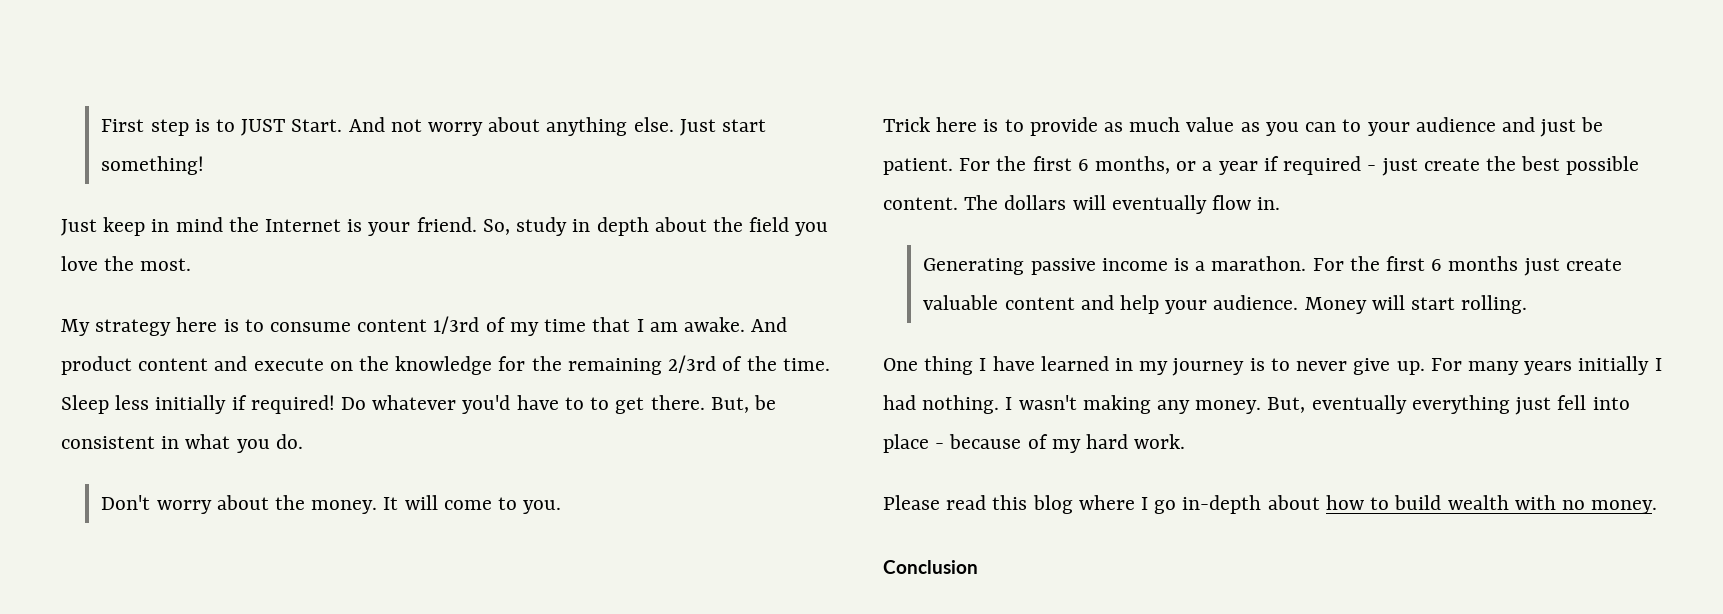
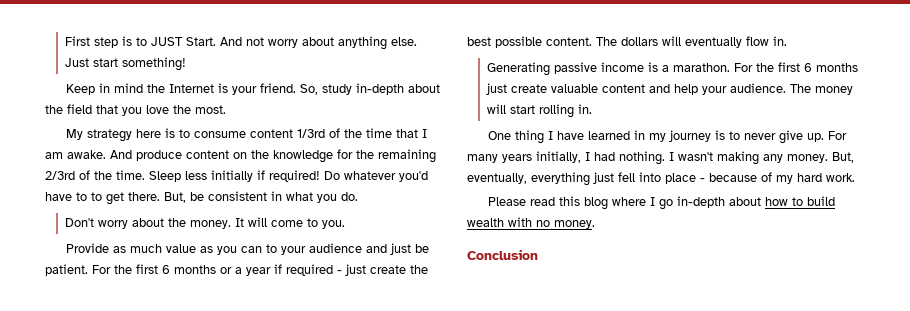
- Just keep in mind the Internet is your friend.
+ Keep in mind the Internet is your friend.
- So, study in depth about the field you love the most.
+ So, study in-depth about the field that you love the most.
- My strategy here is to consume content 1/3rd of my time that I am awake.
+ My strategy here is to consume content 1/3rd of the time that I am awake.
- And product content and execute on the knowledge for the remaining 2/3rd of the time.
+ And produce content on the knowledge for the remaining 2/3rd of the time.
- Trick here is to provide as much value as you can to your audience and just be patient.
+ Provide as much value as you can to your audience and just be patient.
- For the first 6 months, or a year if required - just create the best possible content.
+ For the first 6 months or a year if required - just create the best possible content.
- Money will start rolling.
+ The money will start rolling in.
- For many years initially I had nothing.
+ For many years initially, I had nothing.
- But, eventually everything just fell into place - because of my hard work.
+ But, eventually, everything just fell into place - because of my hard work.

